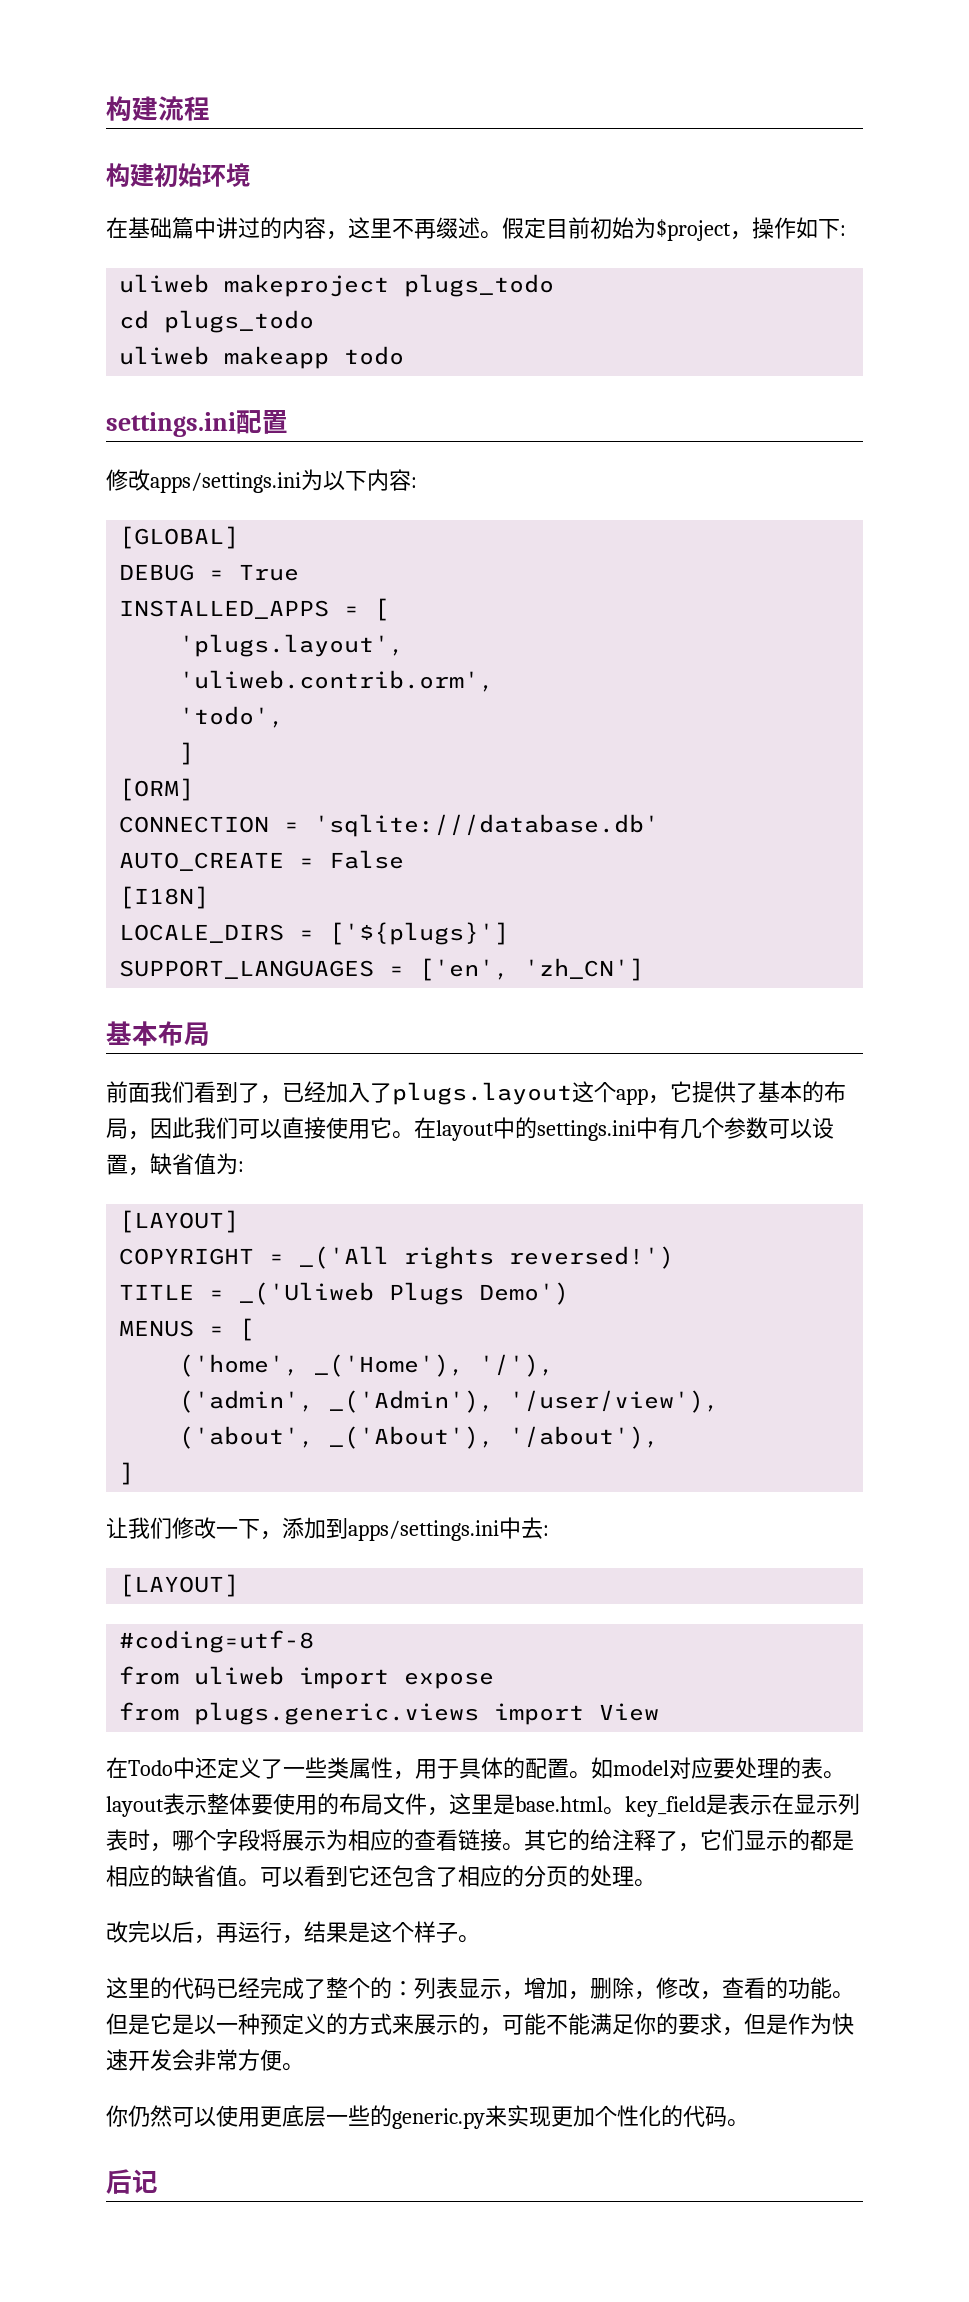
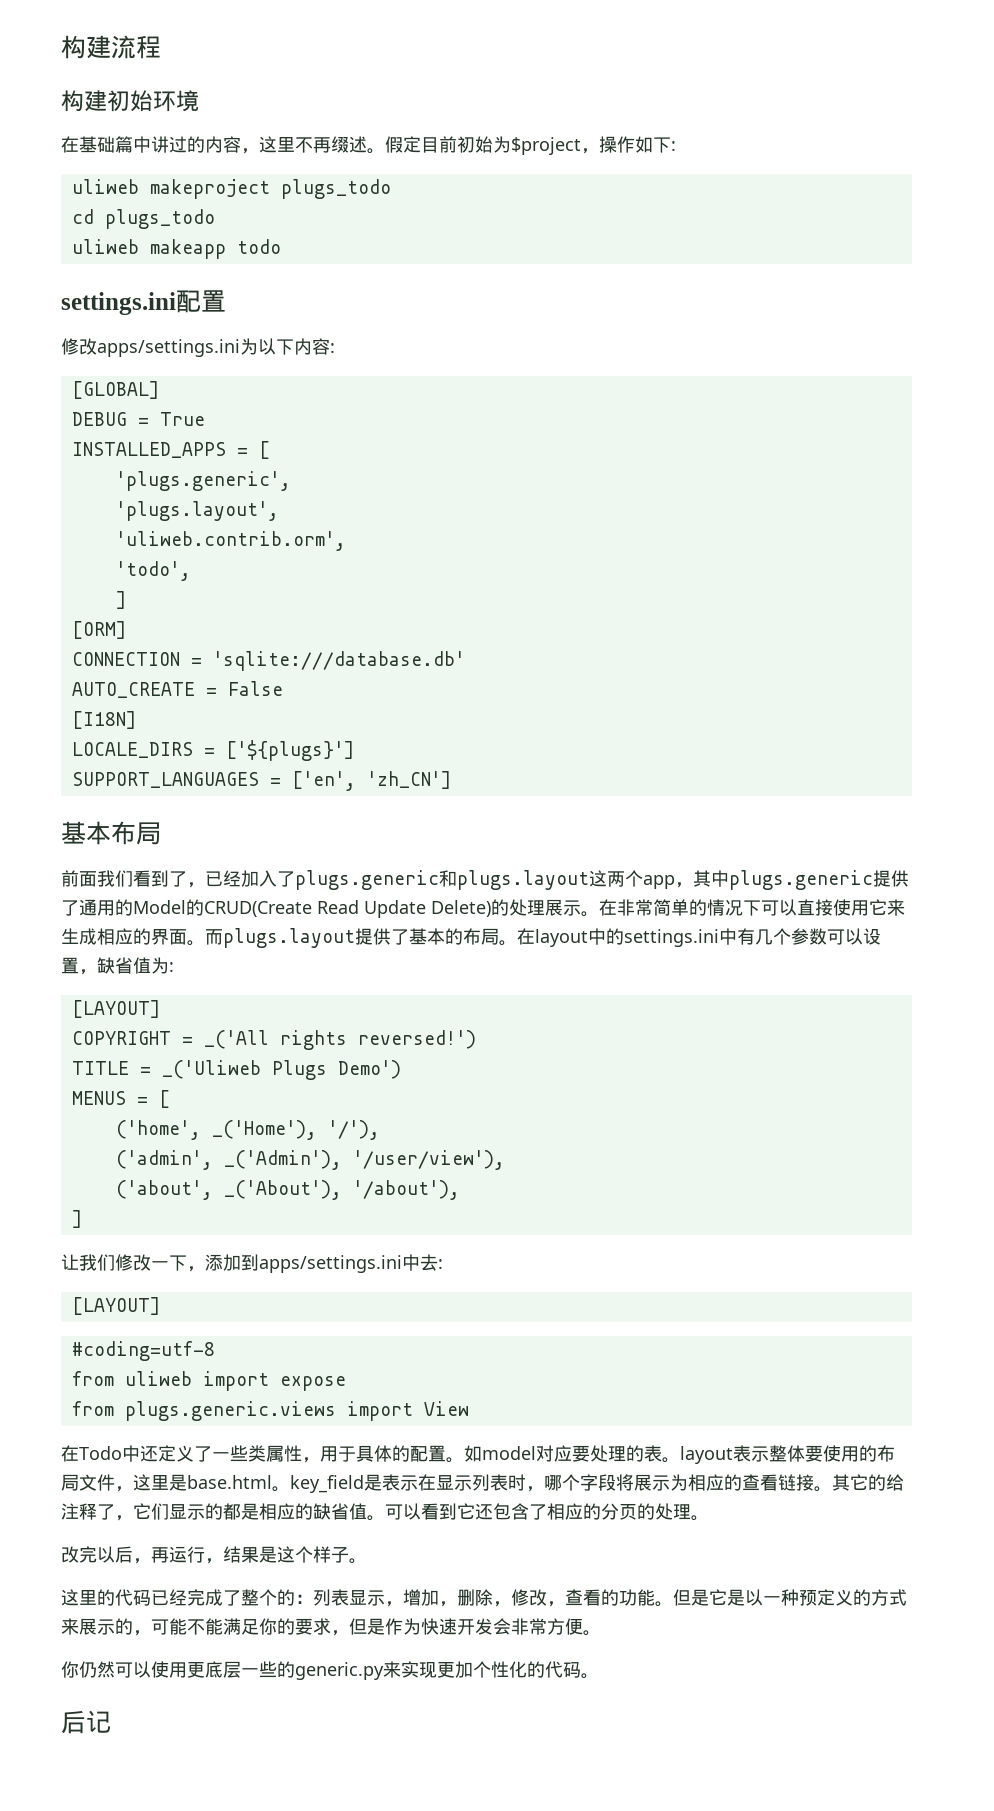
+ 'plugs.generic',
- 前面我们看到了，已经加入了plugs.layout这个app，它提供了基本的布局，因此我们可以直接使用它。
+ 前面我们看到了，已经加入了plugs.generic和plugs.layout这两个app，其中plugs.generic提供了通用的Model的CRUD(Create Read Update Delete)的处理展示。在非常简单的情况下可以直接使用它来生成相应的界面。而plugs.layout提供了基本的布局。

